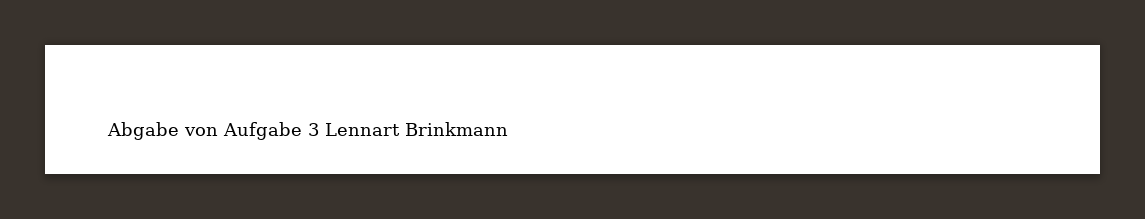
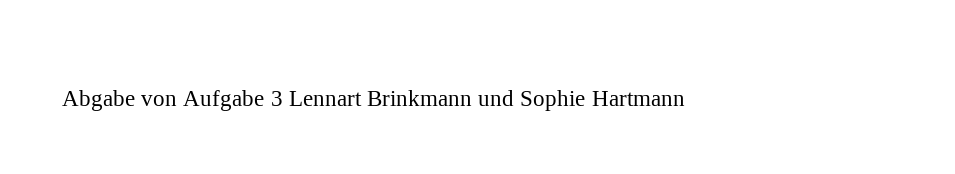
- Abgabe von Aufgabe 3 Lennart Brinkmann
+ Abgabe von Aufgabe 3 Lennart Brinkmann und Sophie Hartmann

